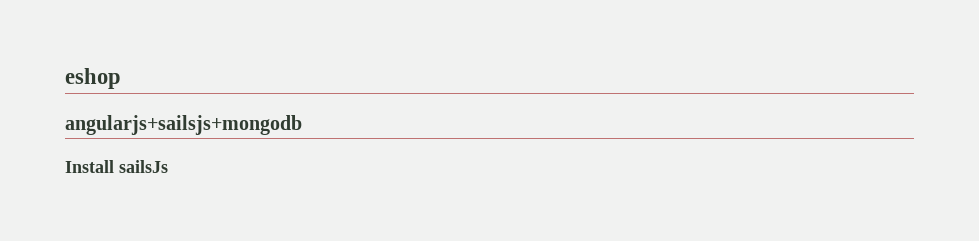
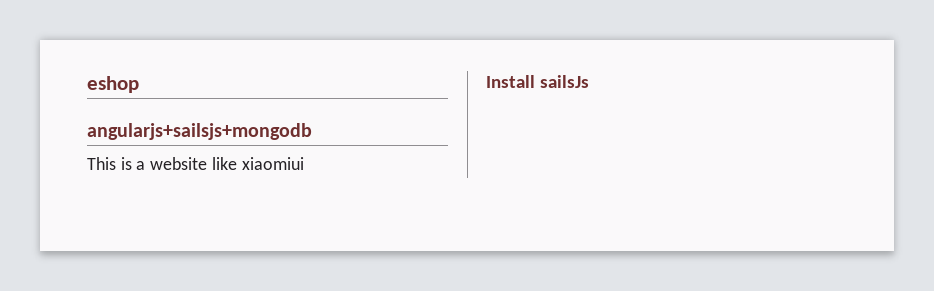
+ This is a website like xiaomiui

